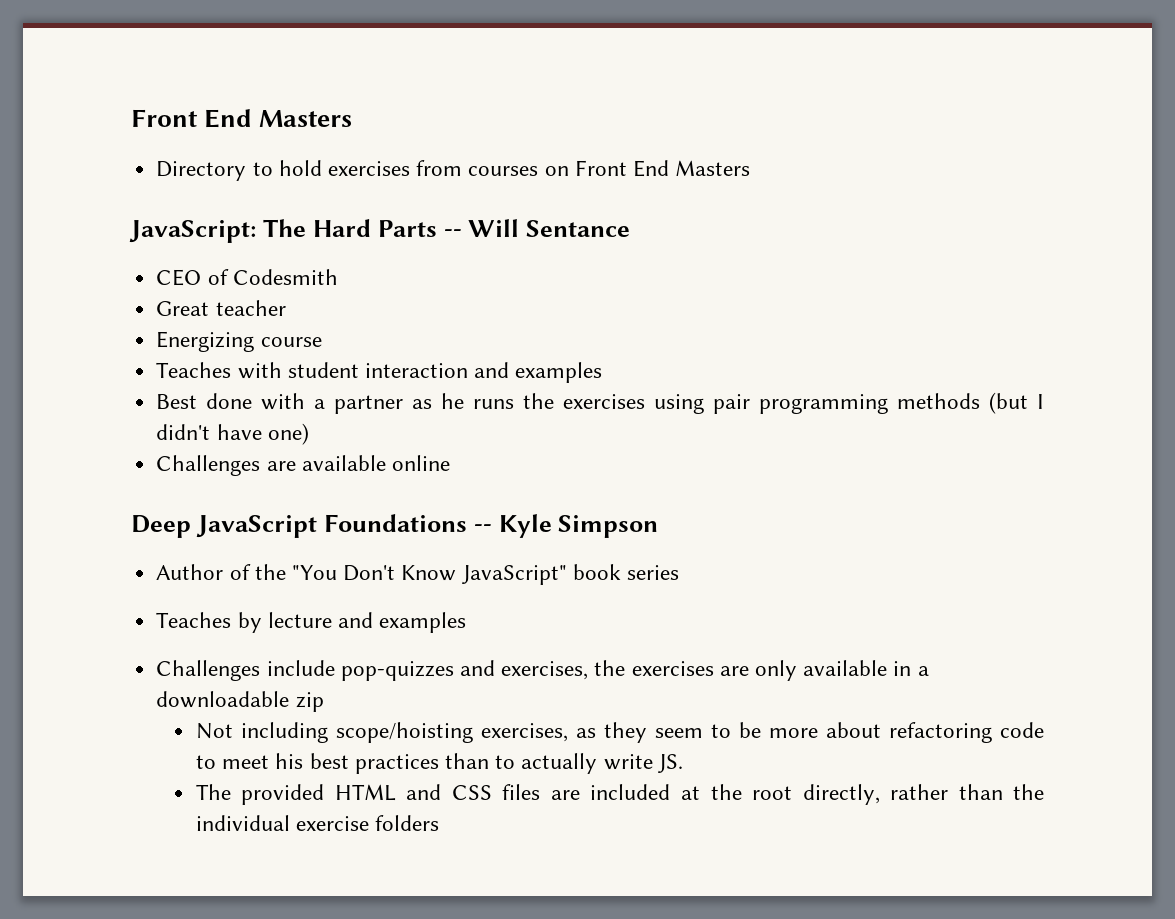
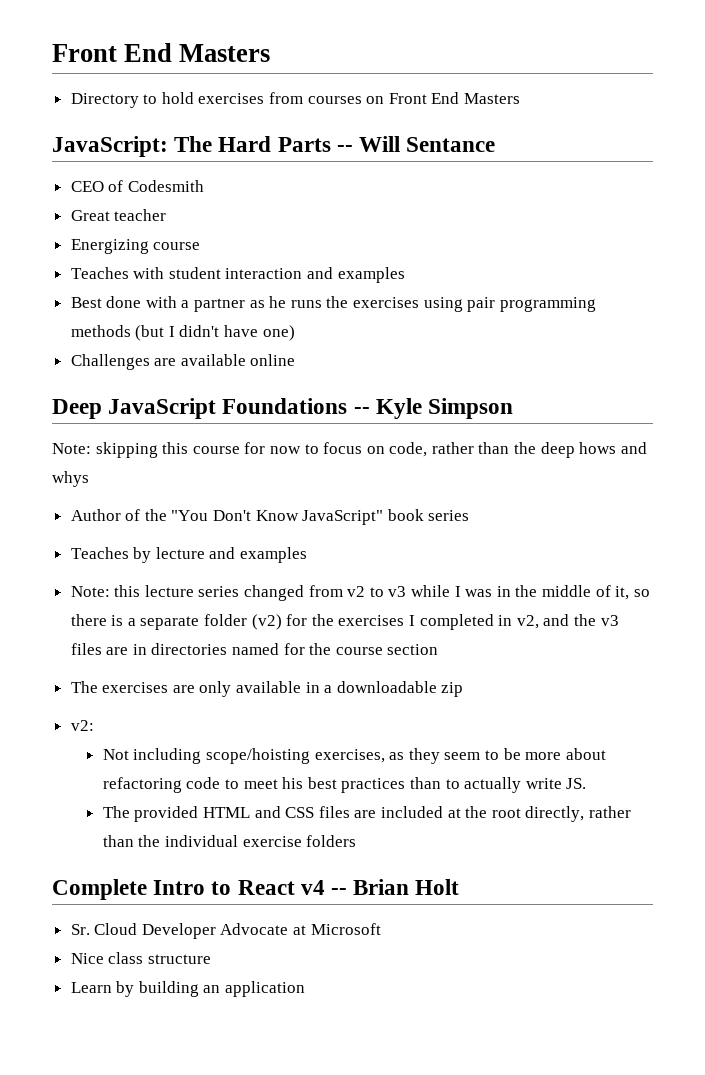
+ Note: skipping this course for now to focus on code, rather than the deep hows and whys
- Challenges include pop-quizzes and exercises, the exercises are only available in a downloadable zip
+ Note: this lecture series changed from v2 to v3 while I was in the middle of it, so there is a separate folder (v2) for the exercises I completed in v2, and the v3 files are in directories named for the course section
+ The exercises are only available in a downloadable zip
+ v2:
+ Complete Intro to React v4 -- Brian Holt
+ Sr. Cloud Developer Advocate at Microsoft
+ Nice class structure
+ Learn by building an application

